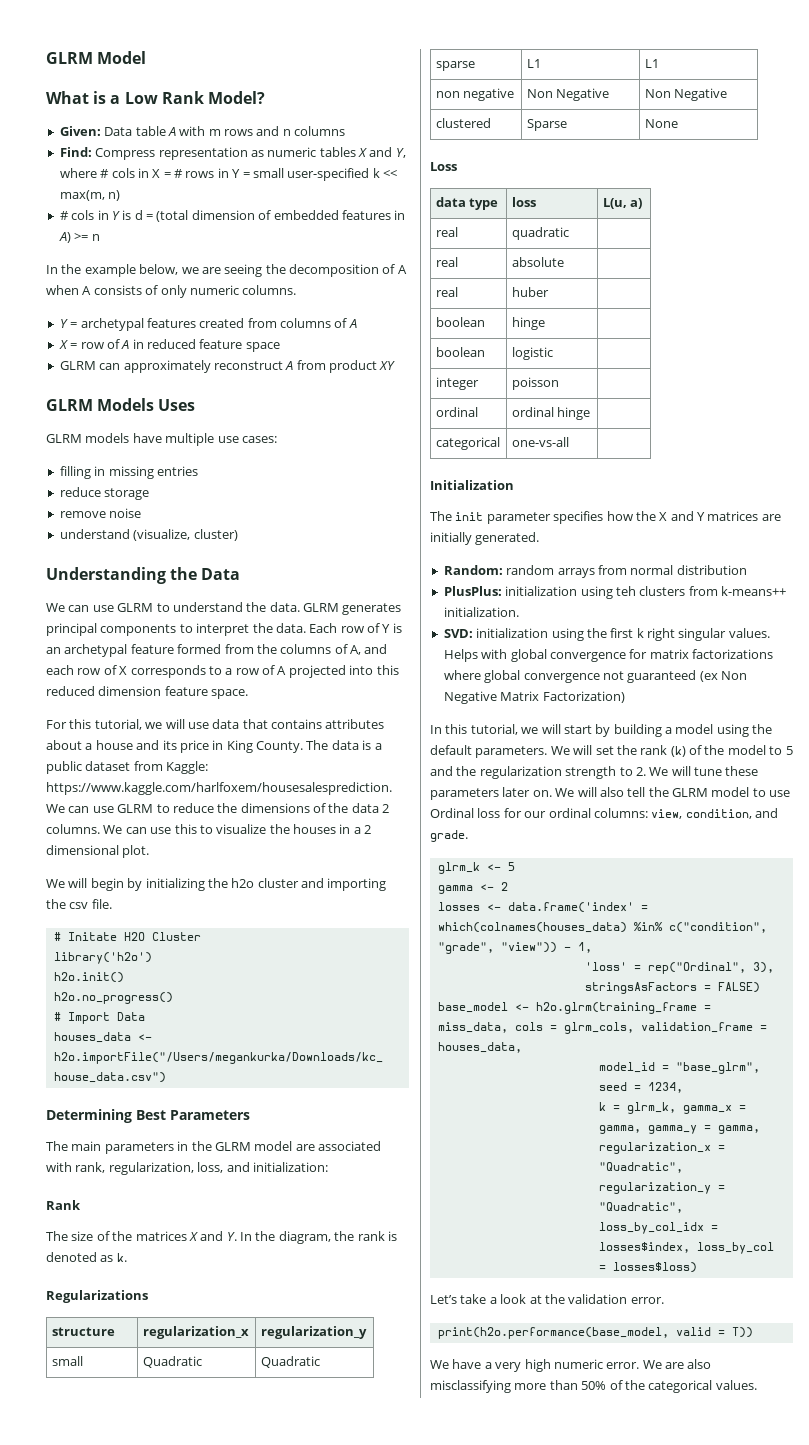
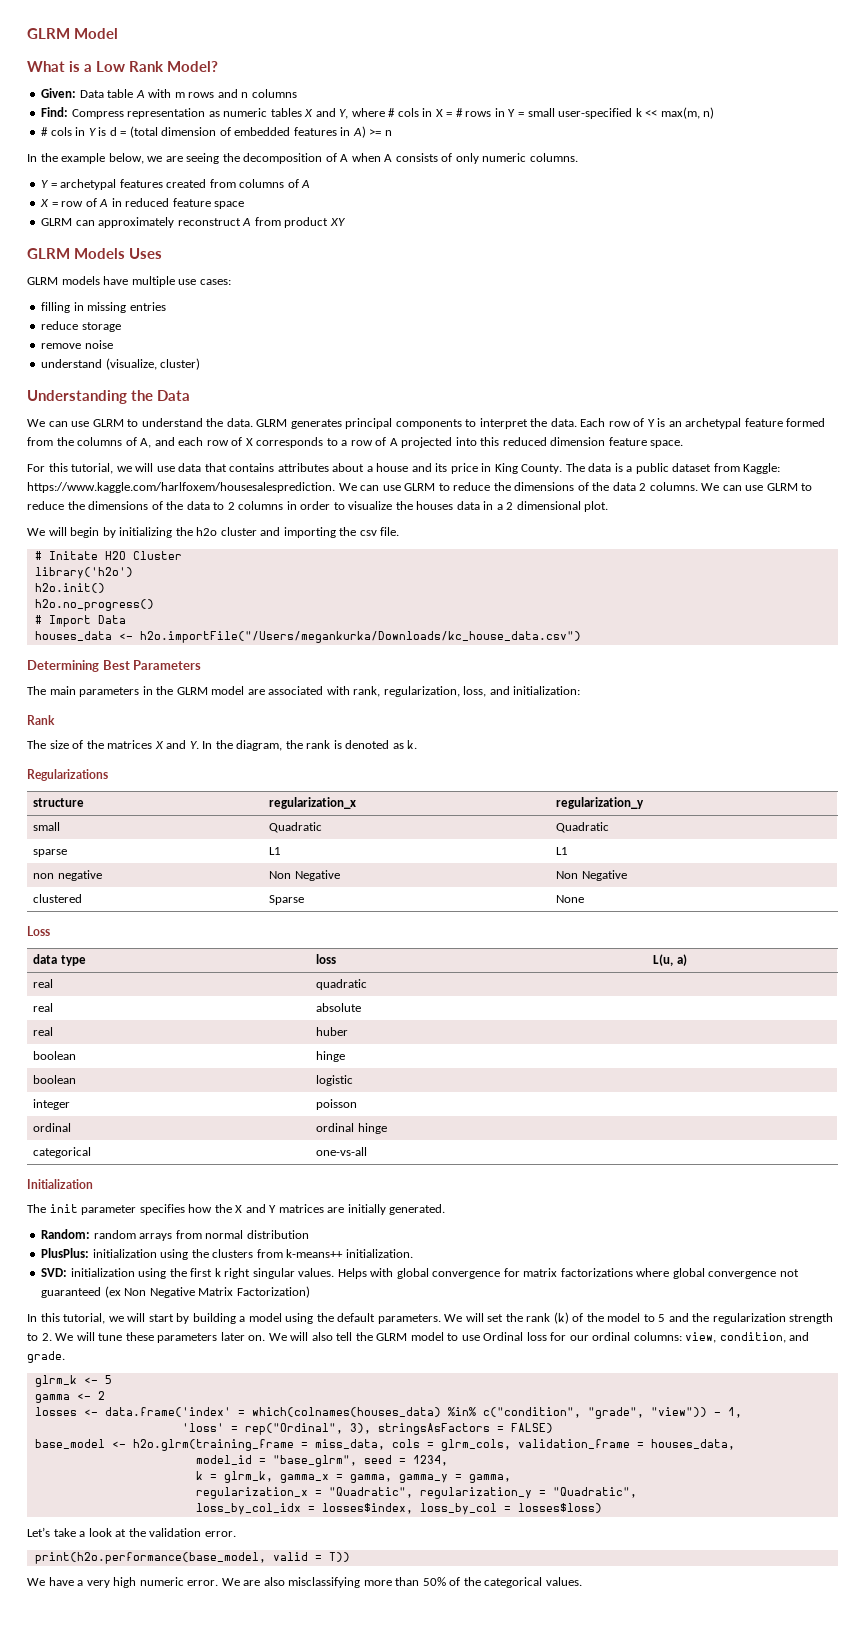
- We can use this to visualize the houses in a 2 dimensional plot.
+ We can use GLRM to reduce the dimensions of the data to 2 columns in order to visualize the houses data in a 2 dimensional plot.
- PlusPlus: initialization using teh clusters from k-means++ initialization.
+ PlusPlus: initialization using the clusters from k-means++ initialization.

